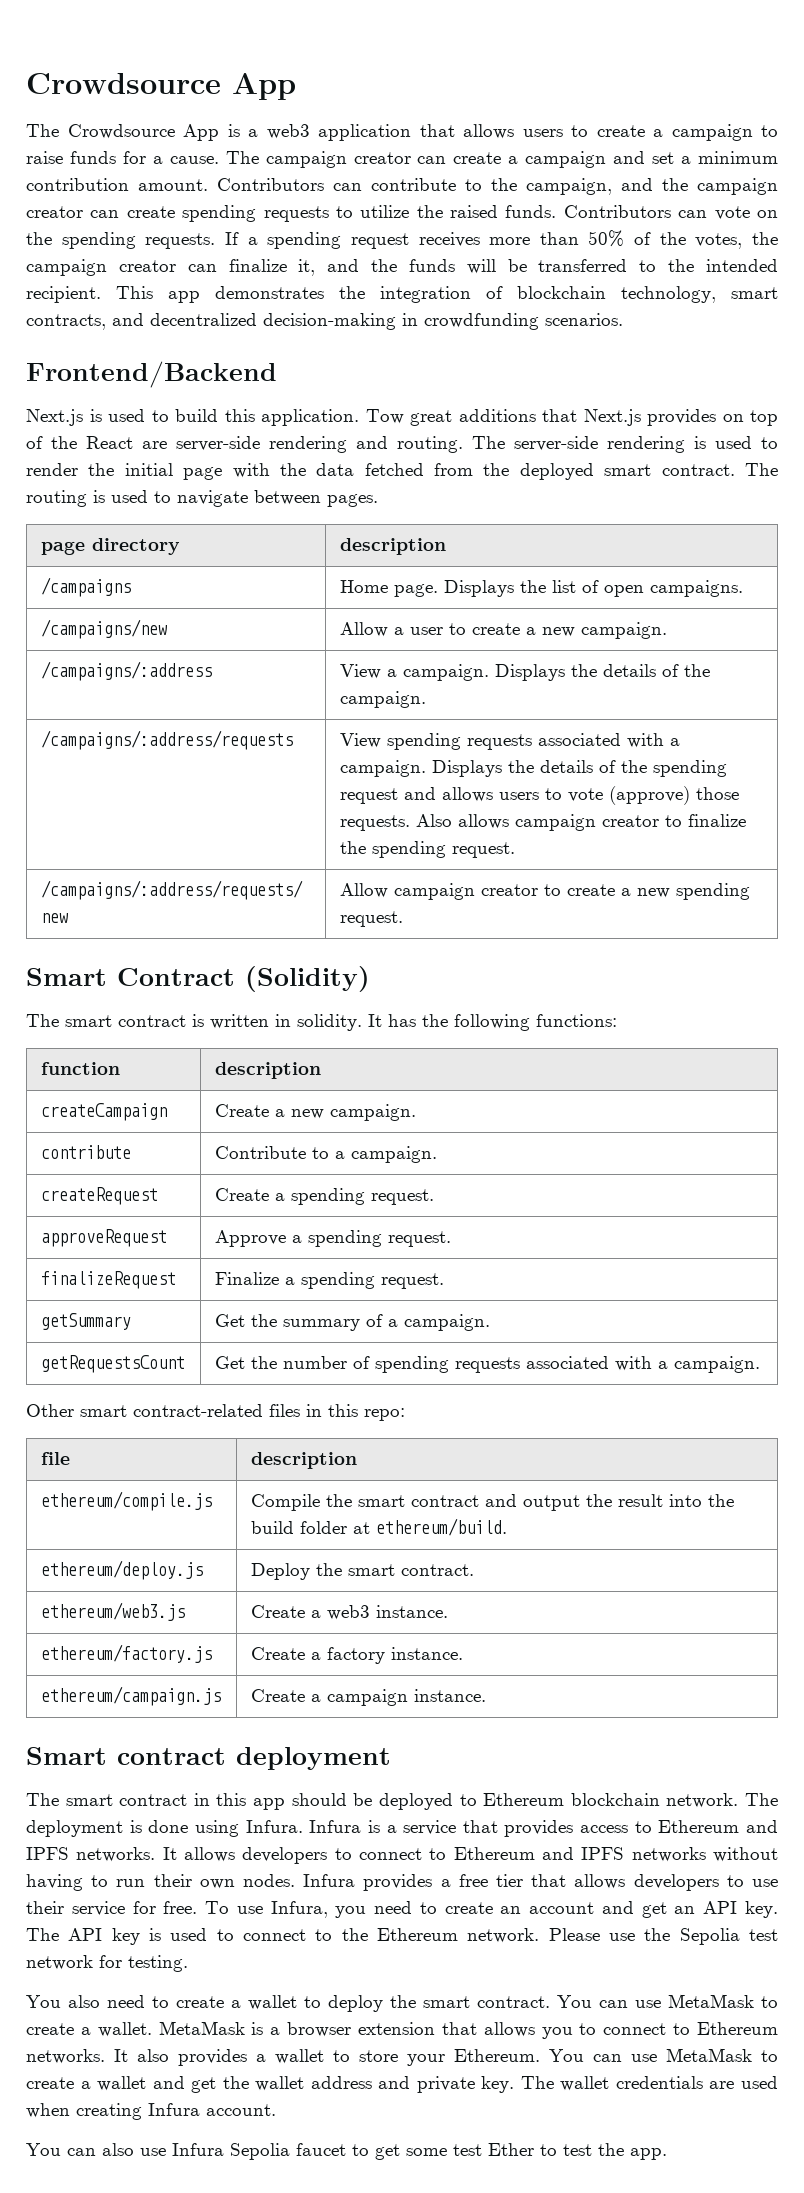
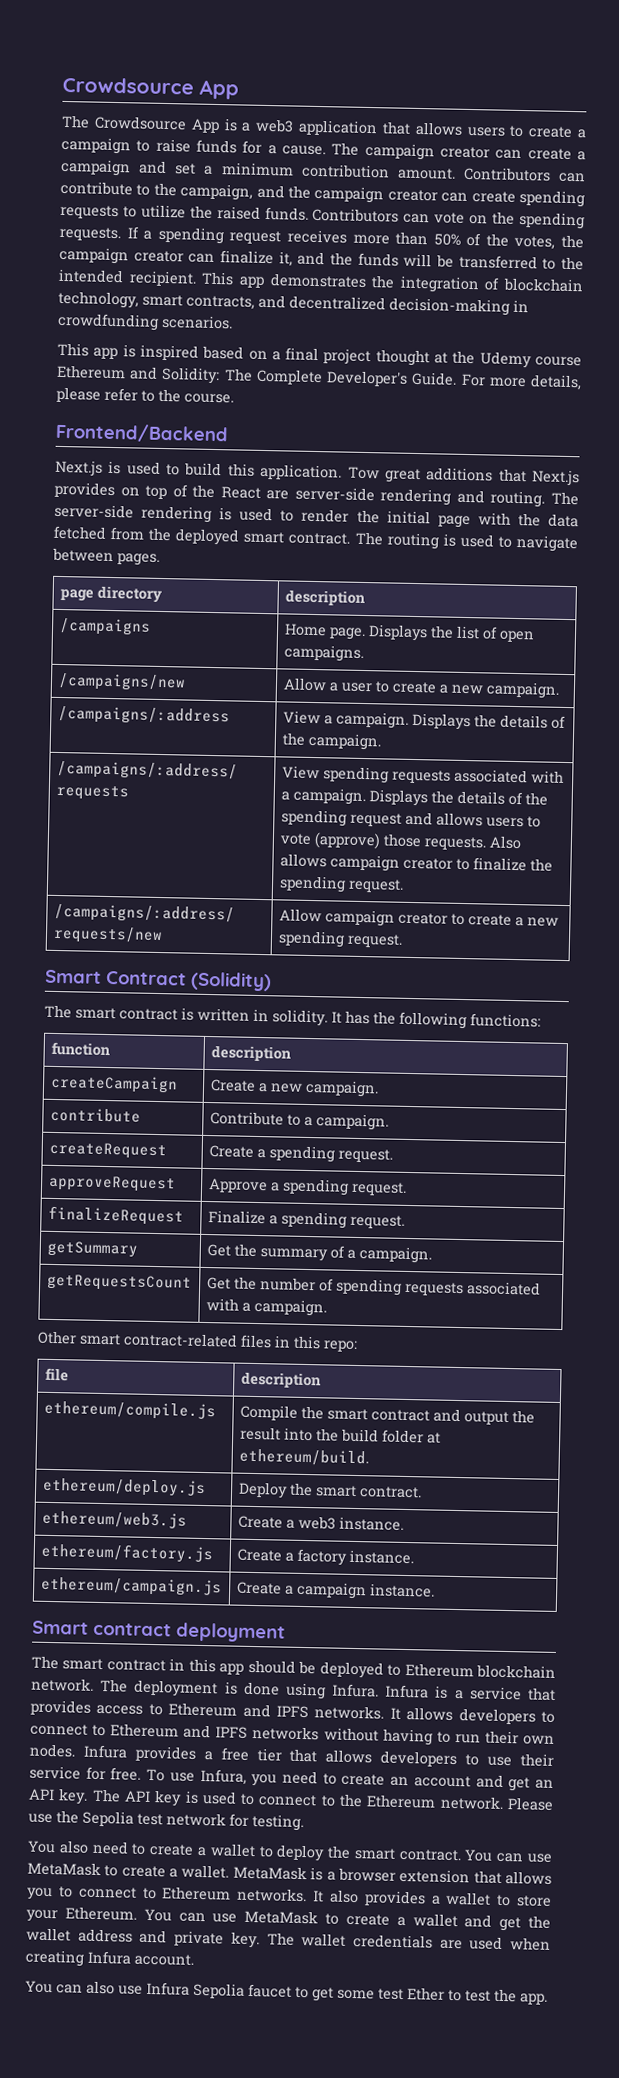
+ This app is inspired based on a final project thought at the Udemy course Ethereum and Solidity: The Complete Developer's Guide. For more details, please refer to the course.

